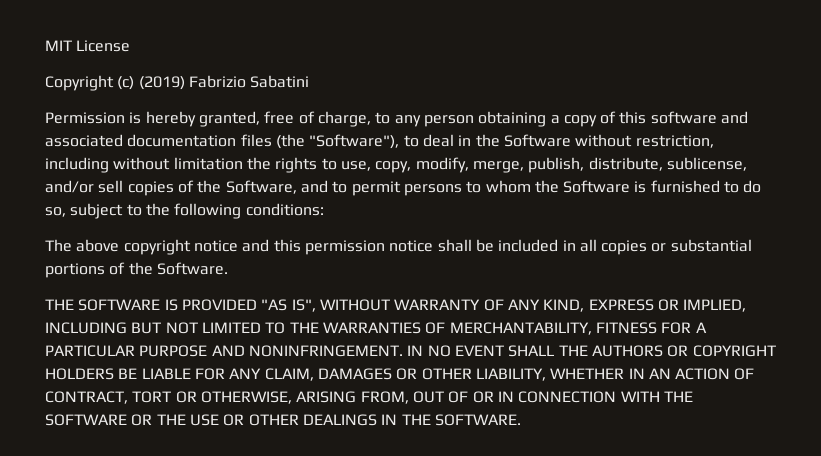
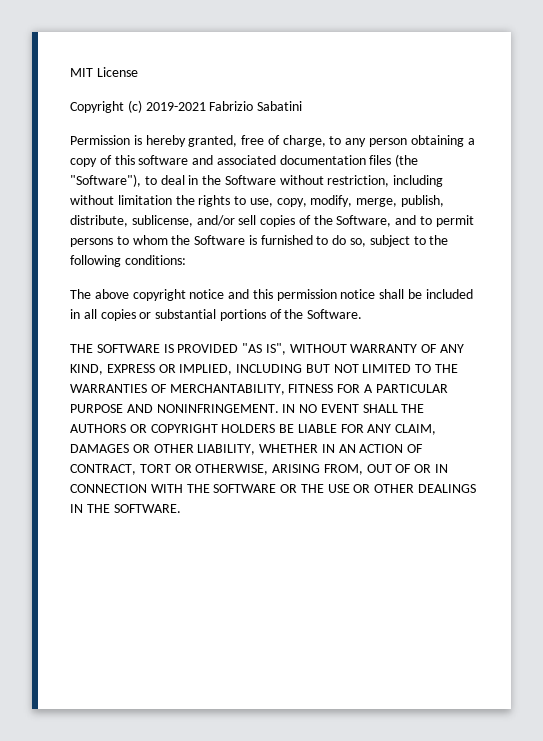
- Copyright (c) (2019) Fabrizio Sabatini
+ Copyright (c) 2019-2021 Fabrizio Sabatini

